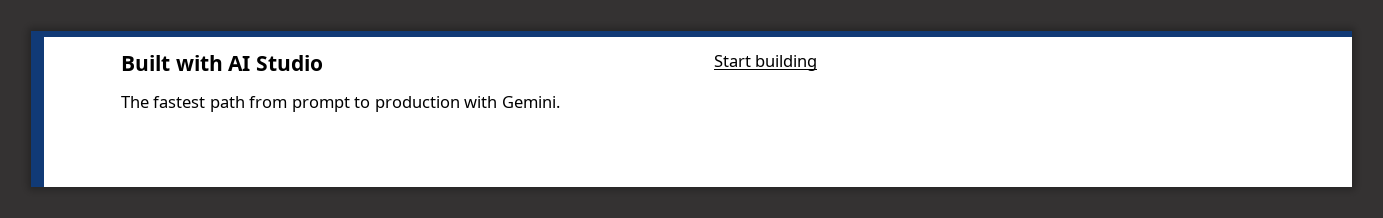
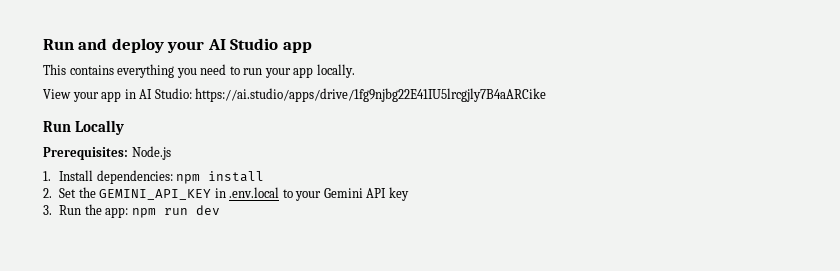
- Built with AI Studio
- The fastest path from prompt to production with Gemini.
- Start building
+ Run and deploy your AI Studio app
+ This contains everything you need to run your app locally.
+ View your app in AI Studio: https://ai.studio/apps/drive/1fg9njbg22E41IU5lrcgjly7B4aARCike
+ Run Locally
+ Prerequisites: Node.js
+ 1. Install dependencies: npm install
+ 2. Set the GEMINI_API_KEY in .env.local to your Gemini API key
+ 3. Run the app: npm run dev

